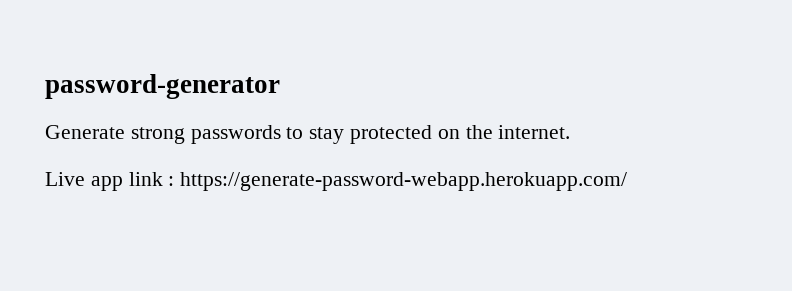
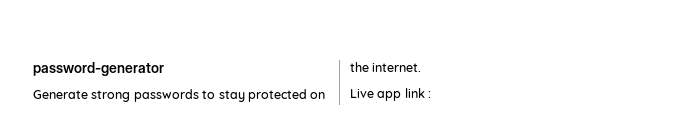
- Live app link : https://generate-password-webapp.herokuapp.com/
+ Live app link :

